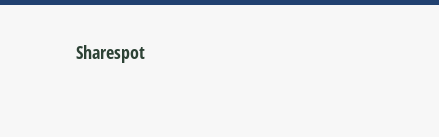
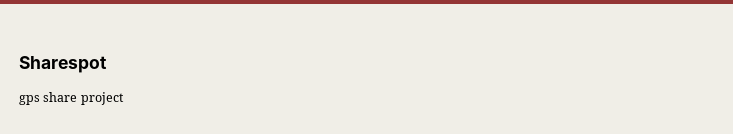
+ gps share project

